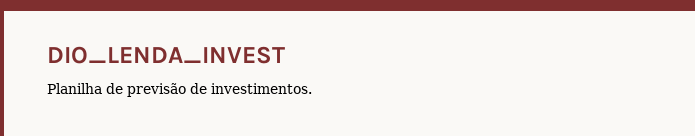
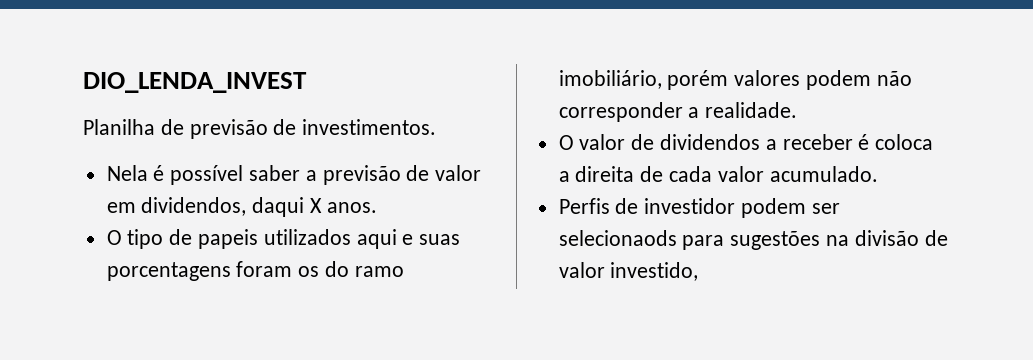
+ Nela é possível saber a previsão de valor em dividendos, daqui X anos.
+ O tipo de papeis utilizados aqui e suas porcentagens foram os do ramo imobiliário, porém valores podem não corresponder a realidade.
+ O valor de dividendos a receber é coloca a direita de cada valor acumulado.
+ Perfis de investidor podem ser selecionaods para sugestões na divisão de valor investido,

